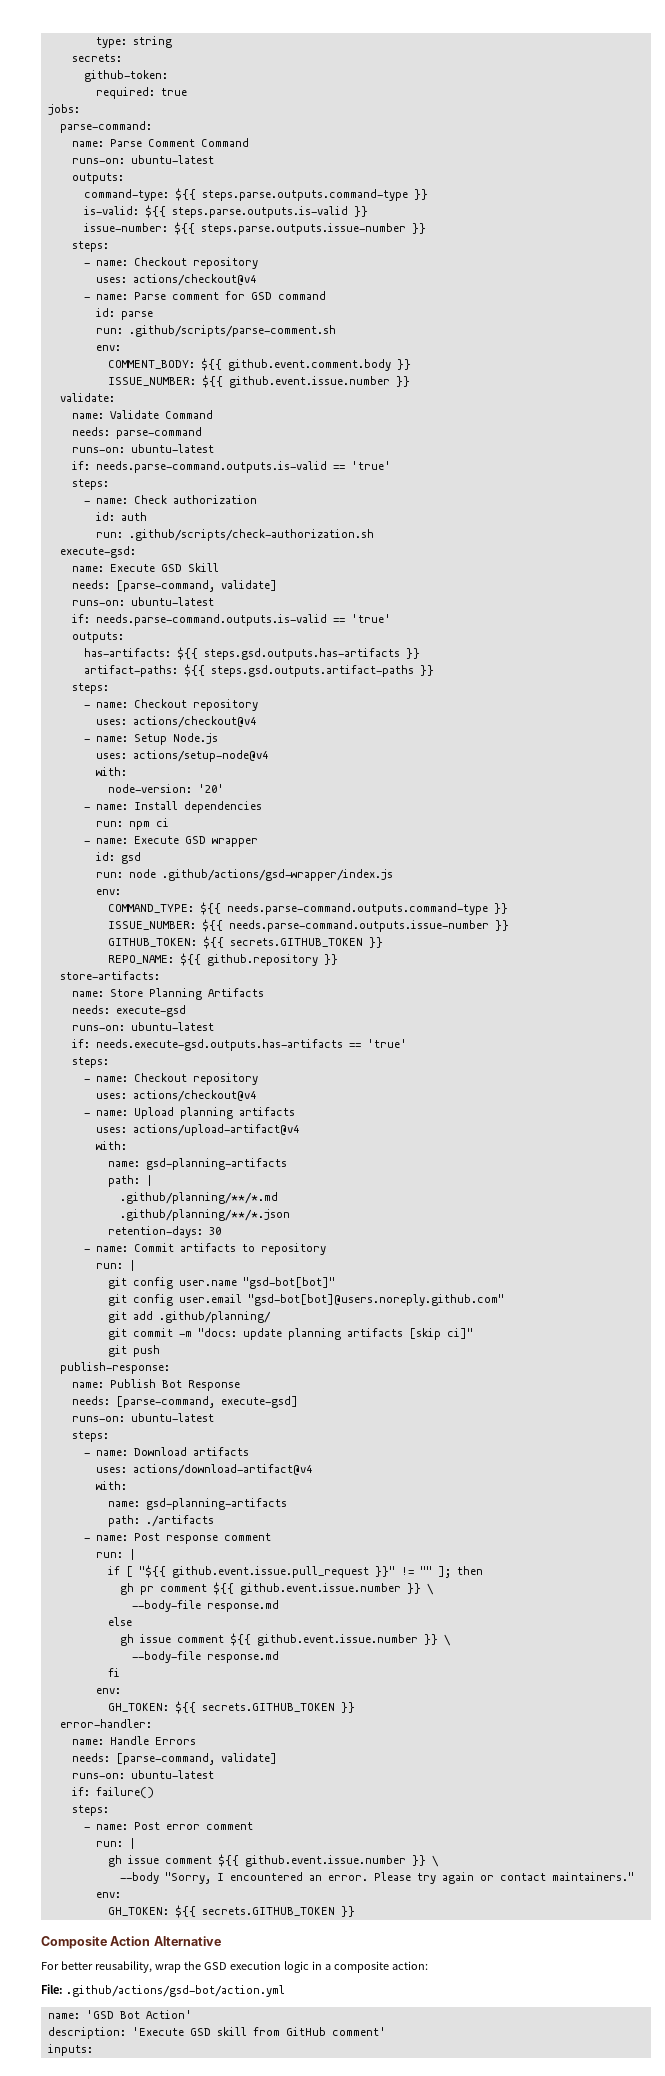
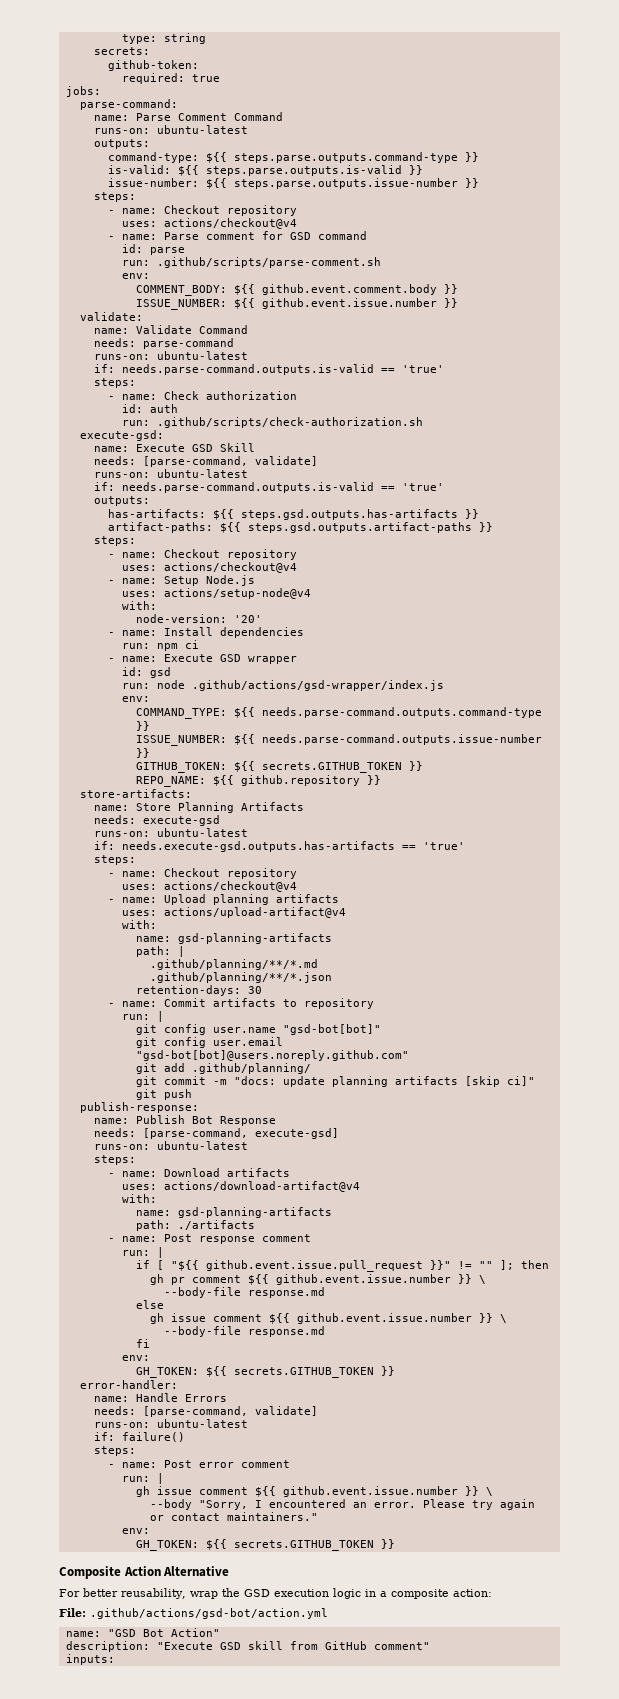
- name: 'GSD Bot Action'
+ name: "GSD Bot Action"
- description: 'Execute GSD skill from GitHub comment'
+ description: "Execute GSD skill from GitHub comment"

